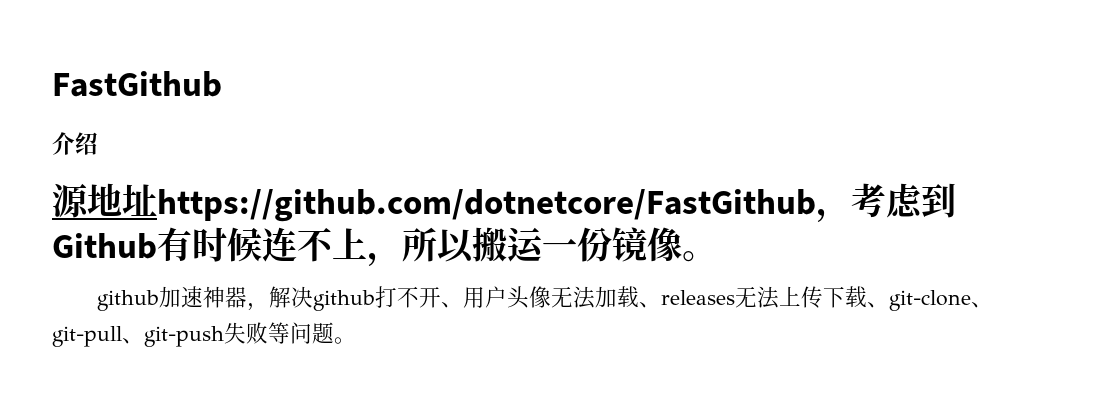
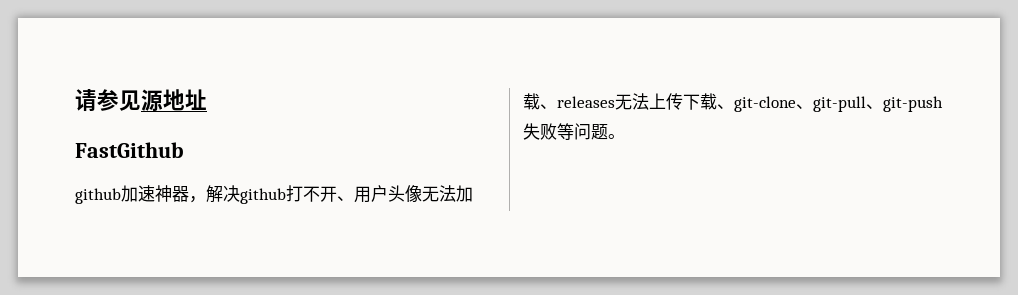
+ 请参见源地址
  FastGithub
- 介绍
- 源地址https://github.com/dotnetcore/FastGithub，考虑到Github有时候连不上，所以搬运一份镜像。

